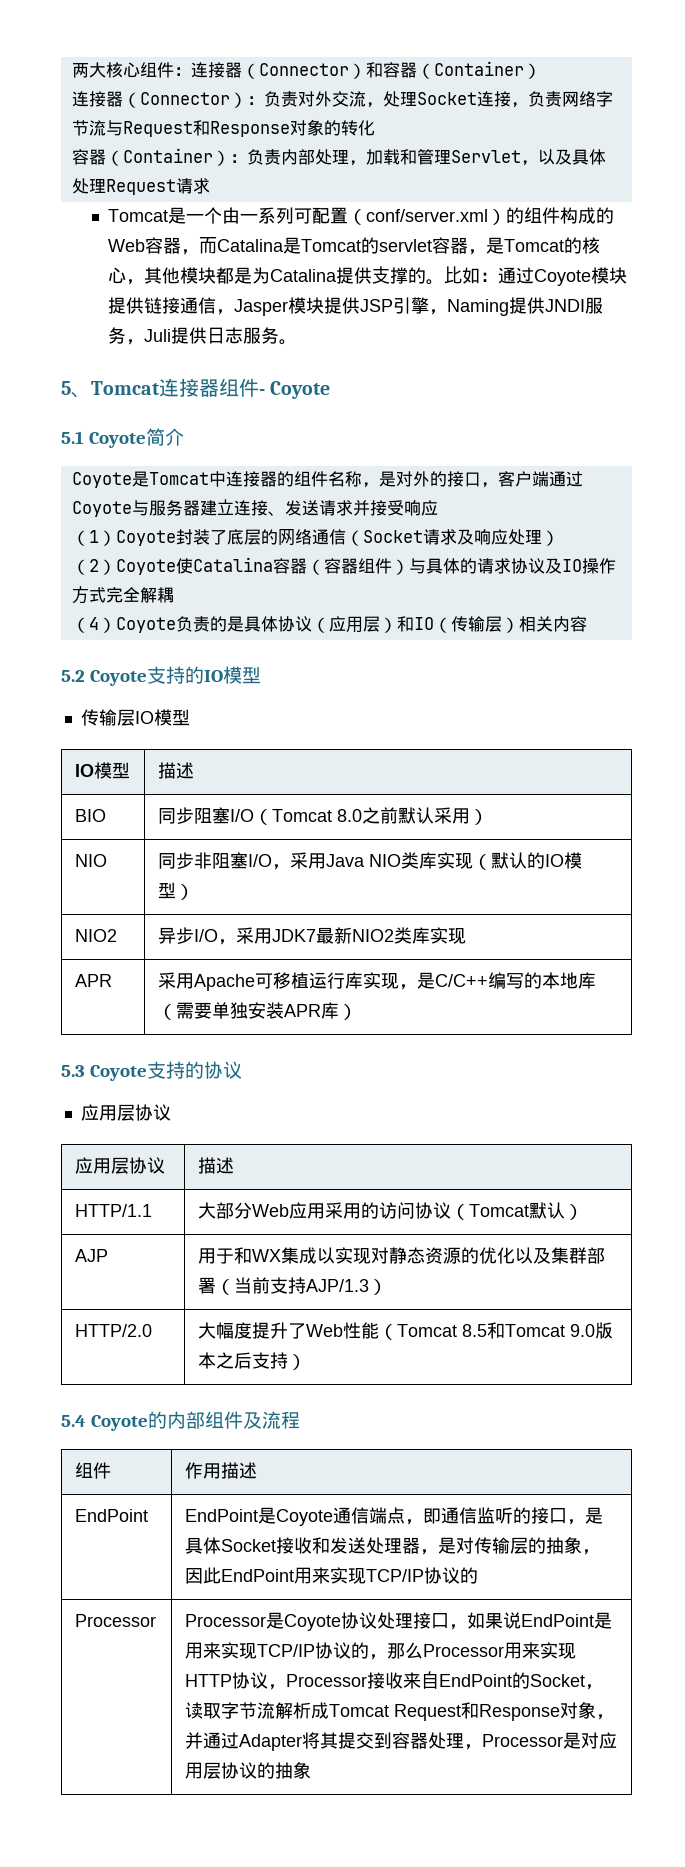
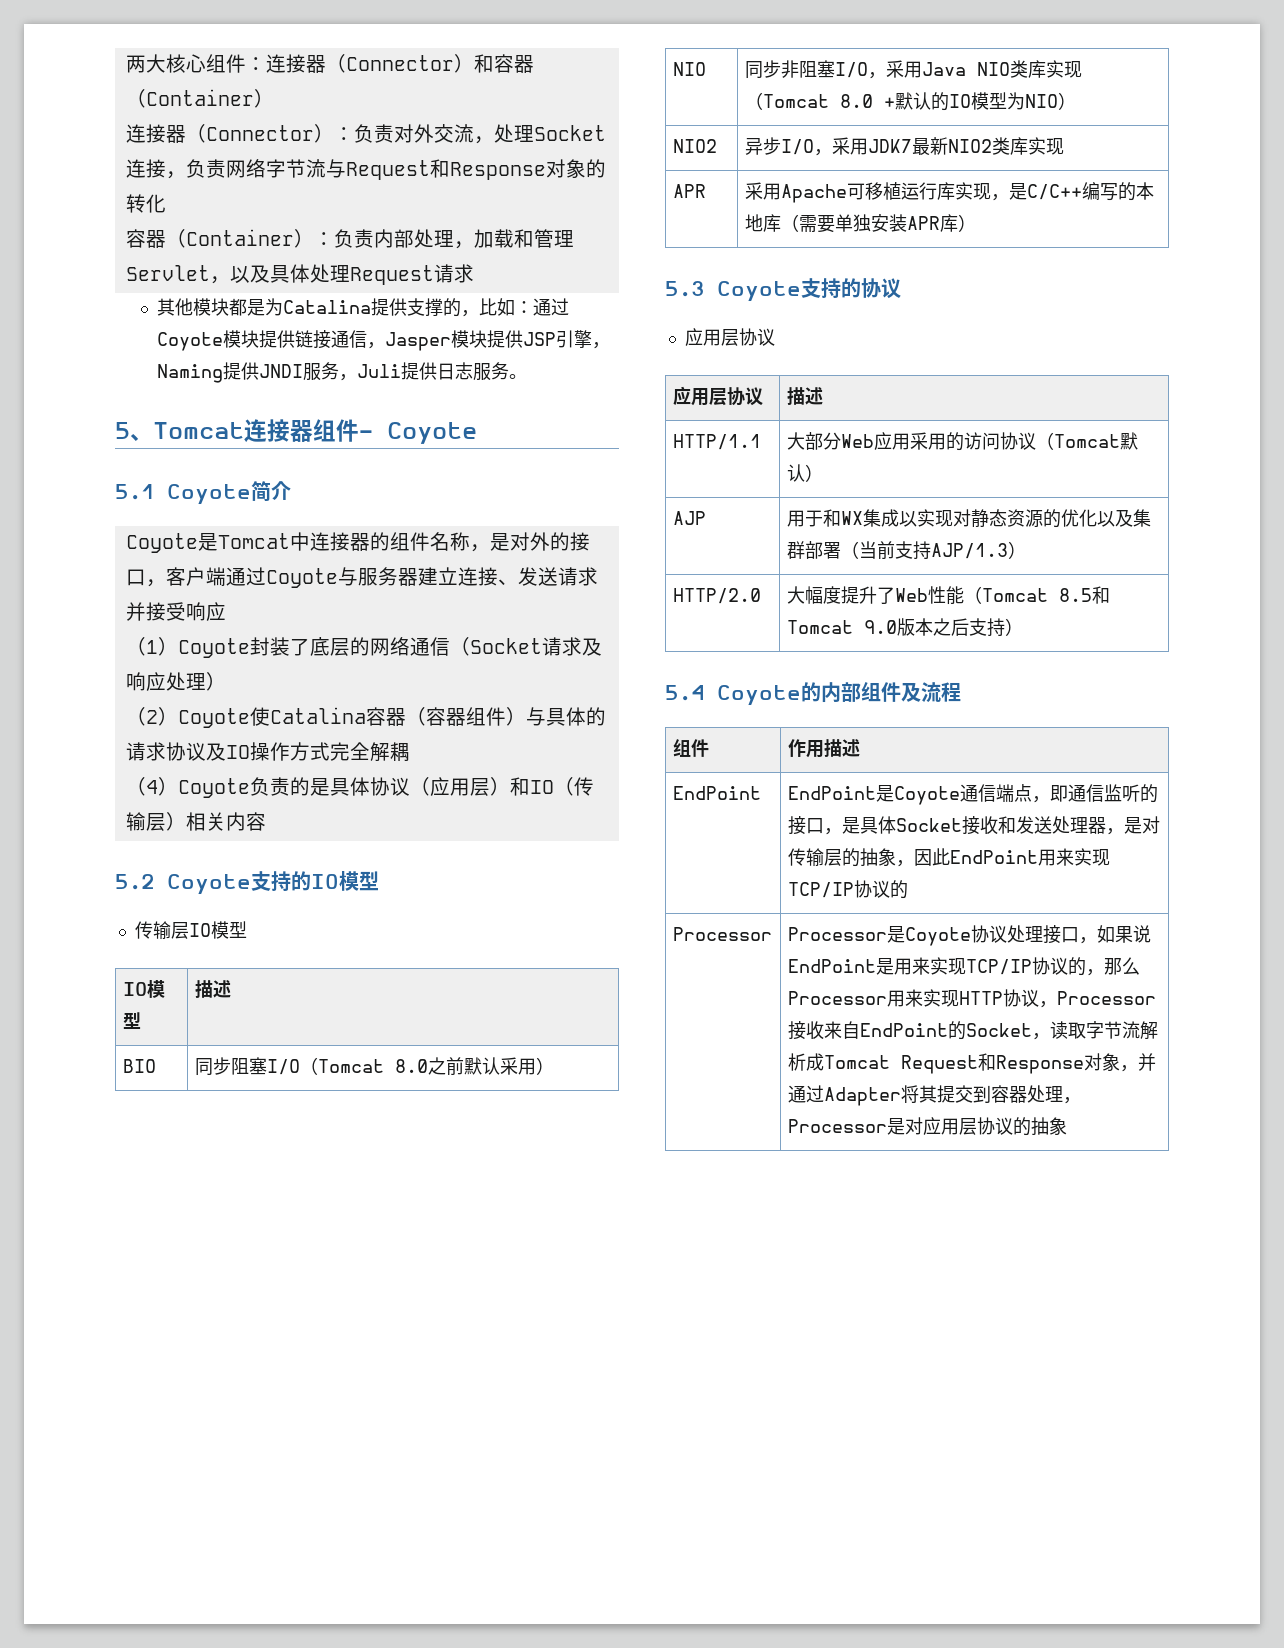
- Tomcat是⼀个由⼀系列可配置（conf/server.xml）的组件构成的Web容器，⽽Catalina是Tomcat的servlet容器，是Tomcat的核心，其他模块都是为Catalina提供⽀撑的。⽐如：通过Coyote模块提供链接通信，Jasper模块提供JSP引擎，Naming提供JNDI服务，Juli提供⽇志服务。
+ 其他模块都是为Catalina提供⽀撑的，⽐如：通过Coyote模块提供链接通信，Jasper模块提供JSP引擎，Naming提供JNDI服务，Juli提供⽇志服务。
- NIO | 同步非阻塞I/O，采用Java NIO类库实现（默认的IO模型）
+ NIO | 同步非阻塞I/O，采用Java NIO类库实现（Tomcat 8.0 +默认的IO模型为NIO）

